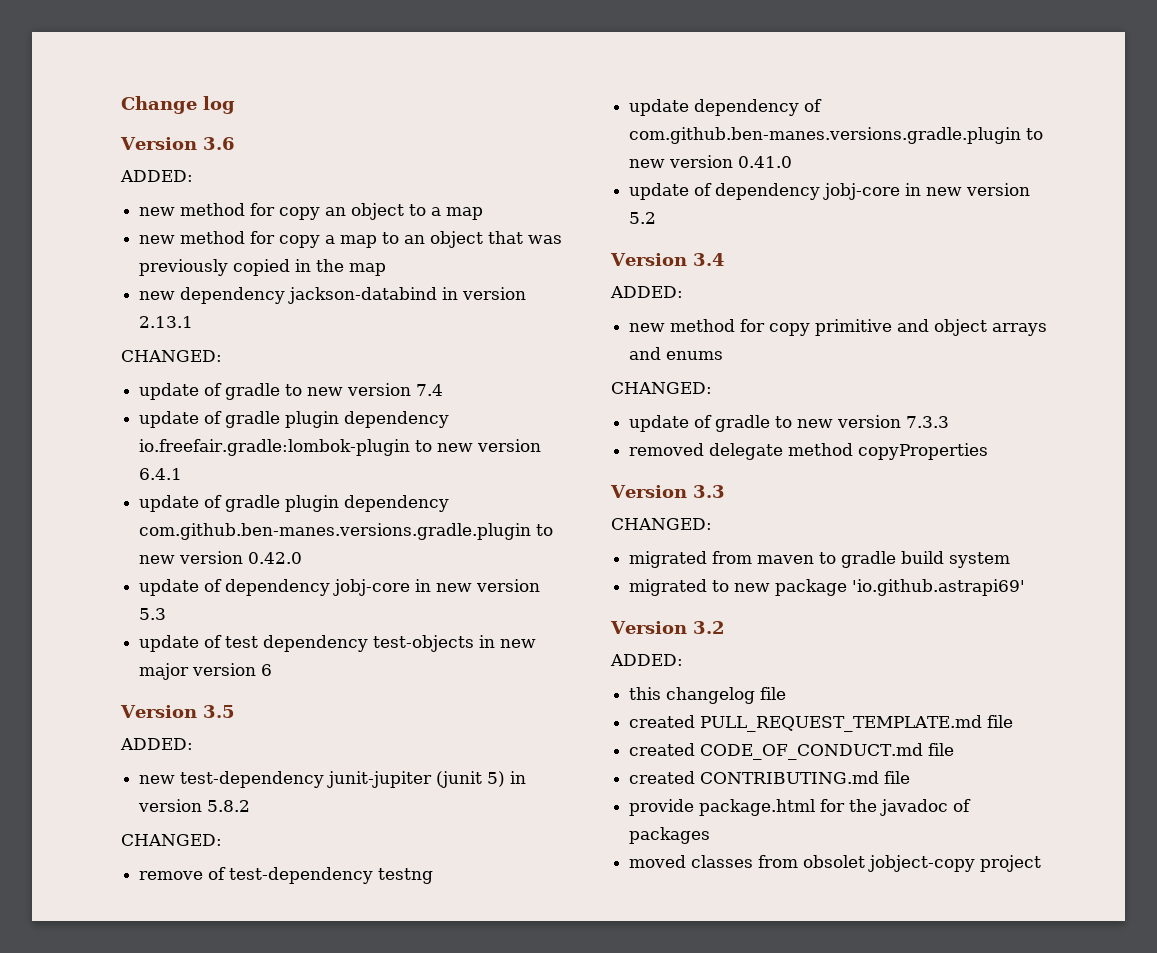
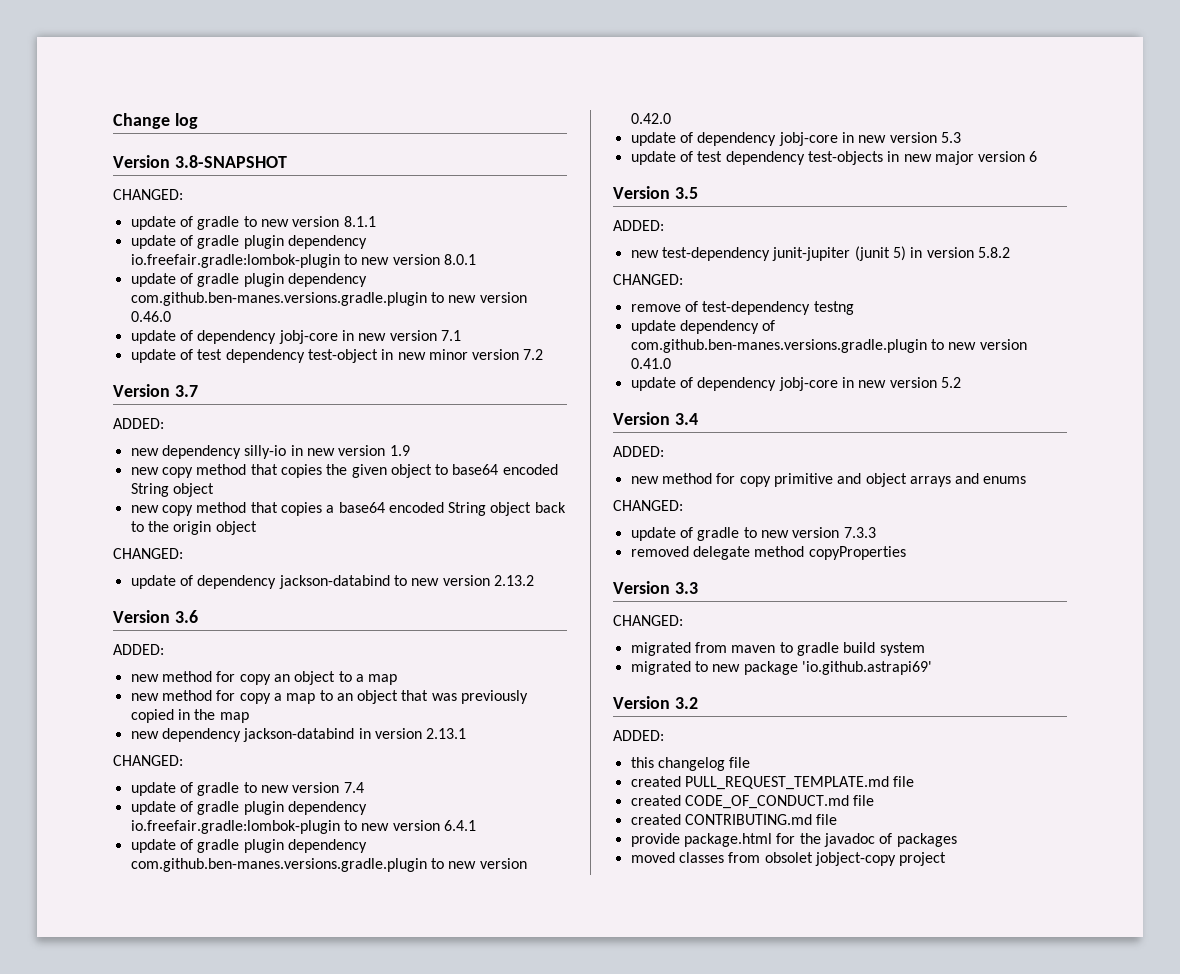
+ Version 3.8-SNAPSHOT
+ CHANGED:
+ update of gradle to new version 8.1.1
+ update of gradle plugin dependency io.freefair.gradle:lombok-plugin to new version 8.0.1
+ update of gradle plugin dependency com.github.ben-manes.versions.gradle.plugin to new version 0.46.0
+ update of dependency jobj-core in new version 7.1
+ update of test dependency test-object in new minor version 7.2
+ Version 3.7
+ ADDED:
+ new dependency silly-io in new version 1.9
+ new copy method that copies the given object to base64 encoded String object
+ new copy method that copies a base64 encoded String object back to the origin object
+ CHANGED:
+ update of dependency jackson-databind to new version 2.13.2

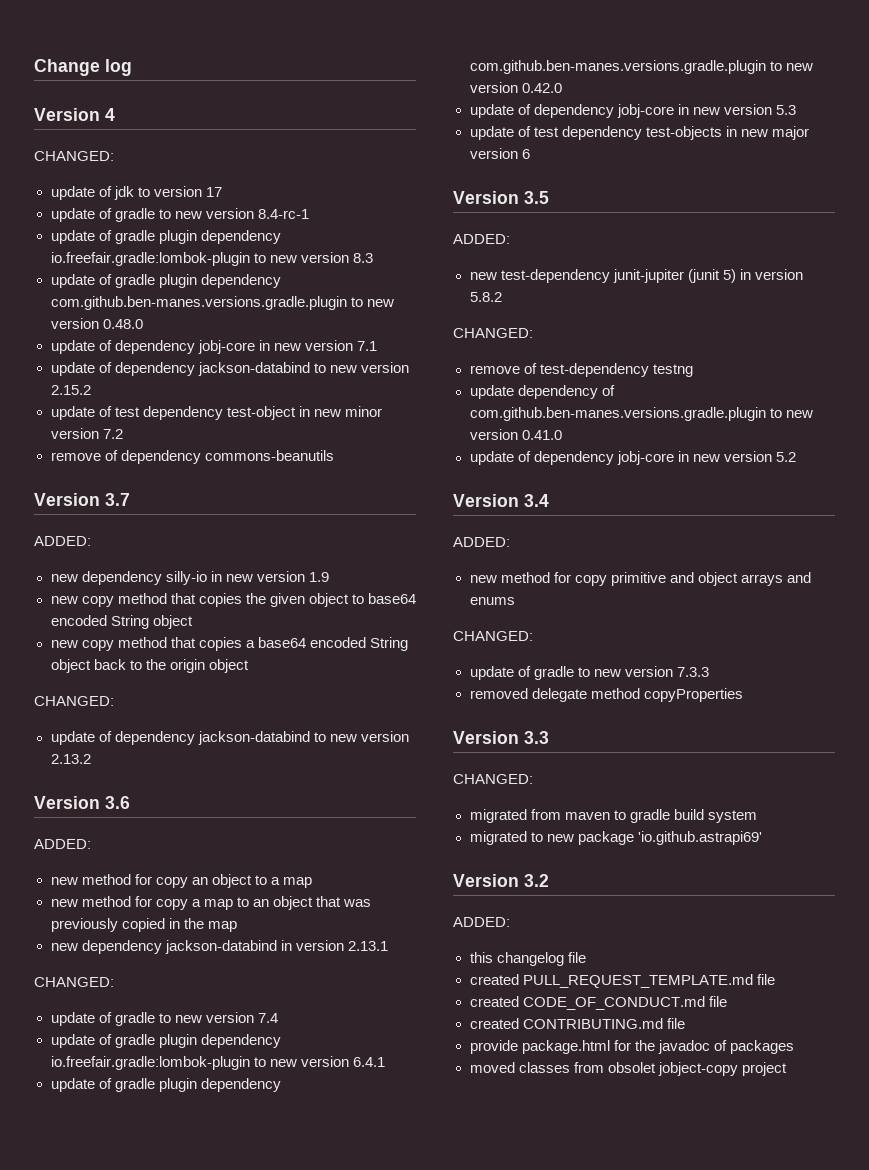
- Version 3.8-SNAPSHOT
+ Version 4
  CHANGED:
- update of gradle to new version 8.1.1
- update of gradle plugin dependency io.freefair.gradle:lombok-plugin to new version 8.0.1
- update of gradle plugin dependency com.github.ben-manes.versions.gradle.plugin to new version 0.46.0
+ update of jdk to version 17
+ update of gradle to new version 8.4-rc-1
+ update of gradle plugin dependency io.freefair.gradle:lombok-plugin to new version 8.3
+ update of gradle plugin dependency com.github.ben-manes.versions.gradle.plugin to new version 0.48.0
+ update of dependency jackson-databind to new version 2.15.2
+ remove of dependency commons-beanutils

